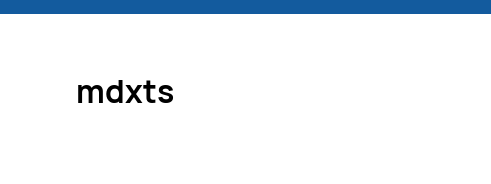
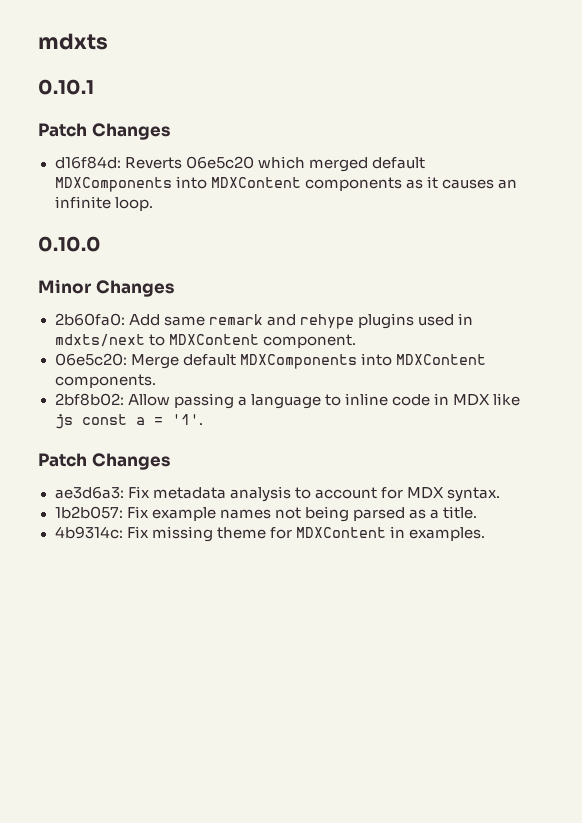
+ 0.10.1
+ Patch Changes
+ d16f84d: Reverts 06e5c20 which merged default MDXComponents into MDXContent components as it causes an infinite loop.
+ 0.10.0
+ Minor Changes
+ 2b60fa0: Add same remark and rehype plugins used in mdxts/next to MDXContent component.
+ 06e5c20: Merge default MDXComponents into MDXContent components.
+ 2bf8b02: Allow passing a language to inline code in MDX like js const a = '1'.
+ Patch Changes
+ ae3d6a3: Fix metadata analysis to account for MDX syntax.
+ 1b2b057: Fix example names not being parsed as a title.
+ 4b9314c: Fix missing theme for MDXContent in examples.

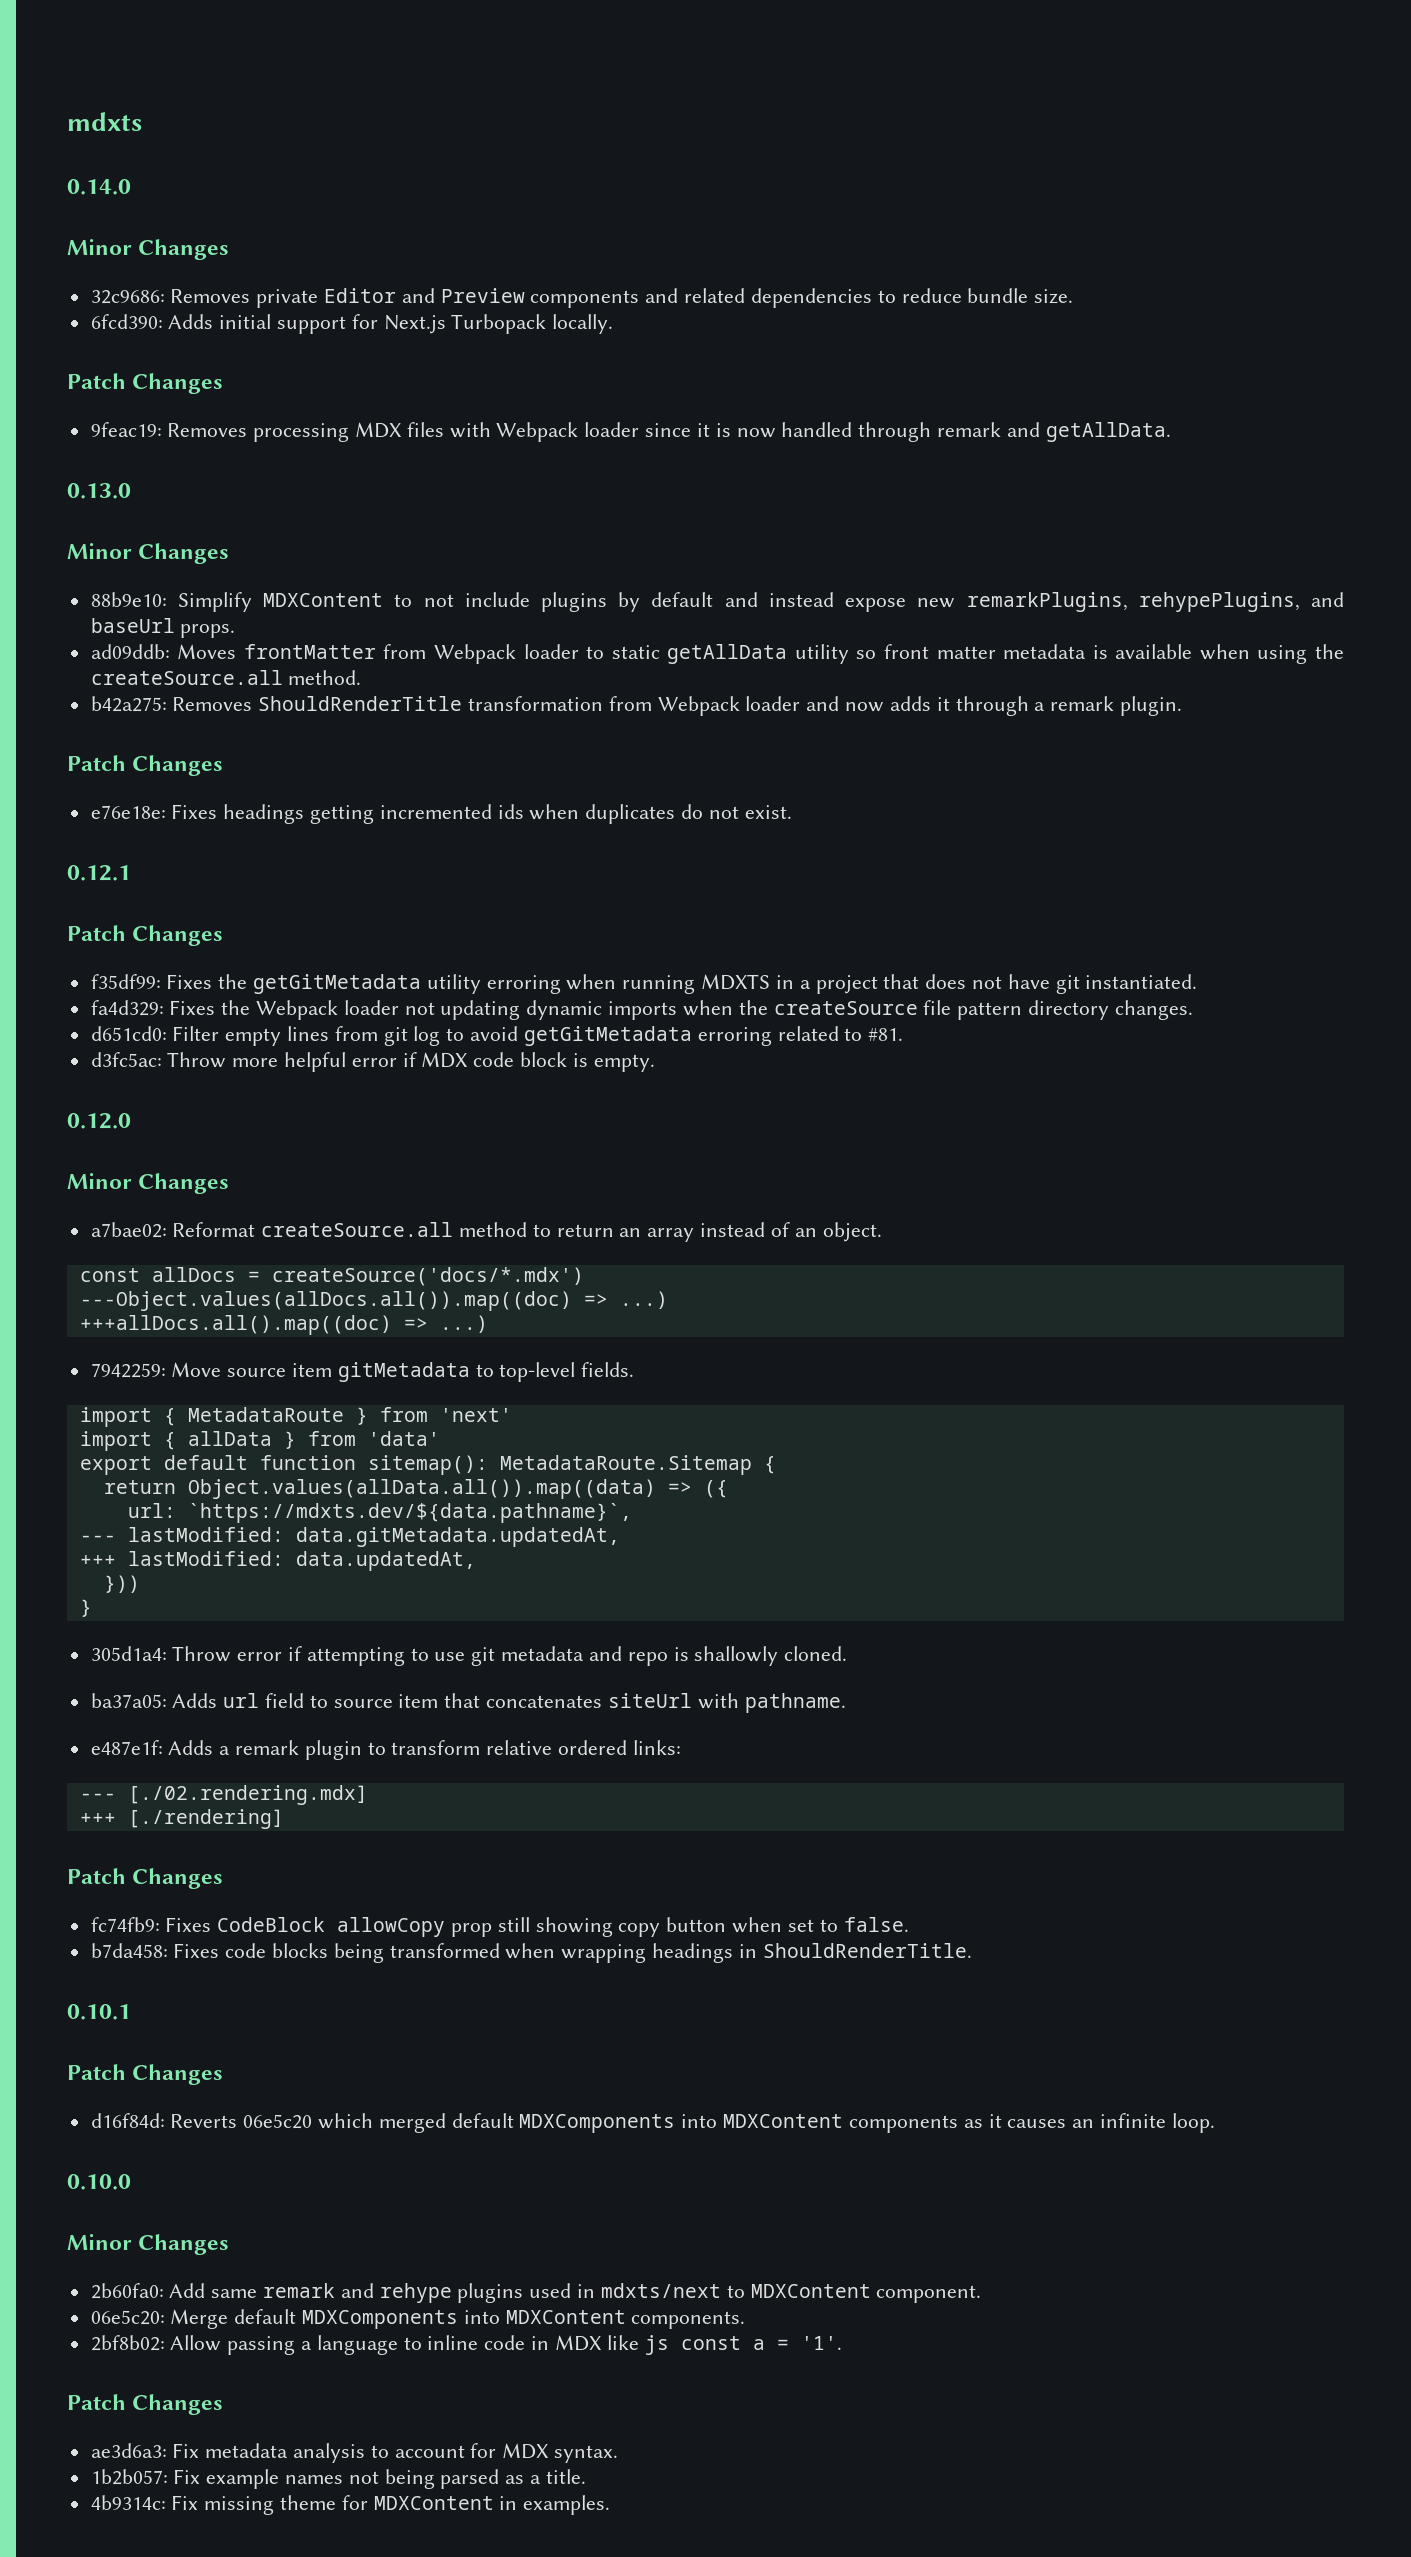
+ 0.14.0
+ Minor Changes
+ 32c9686: Removes private Editor and Preview components and related dependencies to reduce bundle size.
+ 6fcd390: Adds initial support for Next.js Turbopack locally.
+ Patch Changes
+ 9feac19: Removes processing MDX files with Webpack loader since it is now handled through remark and getAllData.
+ 0.13.0
+ Minor Changes
+ 88b9e10: Simplify MDXContent to not include plugins by default and instead expose new remarkPlugins, rehypePlugins, and baseUrl props.
+ ad09ddb: Moves frontMatter from Webpack loader to static getAllData utility so front matter metadata is available when using the createSource.all method.
+ b42a275: Removes ShouldRenderTitle transformation from Webpack loader and now adds it through a remark plugin.
+ Patch Changes
+ e76e18e: Fixes headings getting incremented ids when duplicates do not exist.
+ 0.12.1
+ Patch Changes
+ f35df99: Fixes the getGitMetadata utility erroring when running MDXTS in a project that does not have git instantiated.
+ fa4d329: Fixes the Webpack loader not updating dynamic imports when the createSource file pattern directory changes.
+ d651cd0: Filter empty lines from git log to avoid getGitMetadata erroring related to #81.
+ d3fc5ac: Throw more helpful error if MDX code block is empty.
+ 0.12.0
+ Minor Changes
+ a7bae02: Reformat createSource.all method to return an array instead of an object.
+ const allDocs = createSource('docs/*.mdx')
+ ---Object.values(allDocs.all()).map((doc) => ...)
+ +++allDocs.all().map((doc) => ...)
+ 7942259: Move source item gitMetadata to top-level fields.
+ import { MetadataRoute } from 'next'
+ import { allData } from 'data'
+ export default function sitemap(): MetadataRoute.Sitemap {
+ return Object.values(allData.all()).map((data) => ({
+ url: `https://mdxts.dev/${data.pathname}`,
+ --- lastModified: data.gitMetadata.updatedAt,
+ +++ lastModified: data.updatedAt,
+ }))
+ }
+ 305d1a4: Throw error if attempting to use git metadata and repo is shallowly cloned.
+ ba37a05: Adds url field to source item that concatenates siteUrl with pathname.
+ e487e1f: Adds a remark plugin to transform relative ordered links:
+ --- [./02.rendering.mdx]
+ +++ [./rendering]
+ Patch Changes
+ fc74fb9: Fixes CodeBlock allowCopy prop still showing copy button when set to false.
+ b7da458: Fixes code blocks being transformed when wrapping headings in ShouldRenderTitle.

